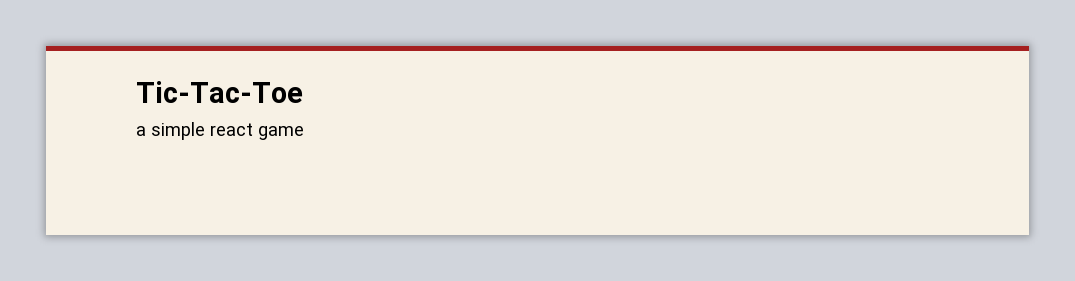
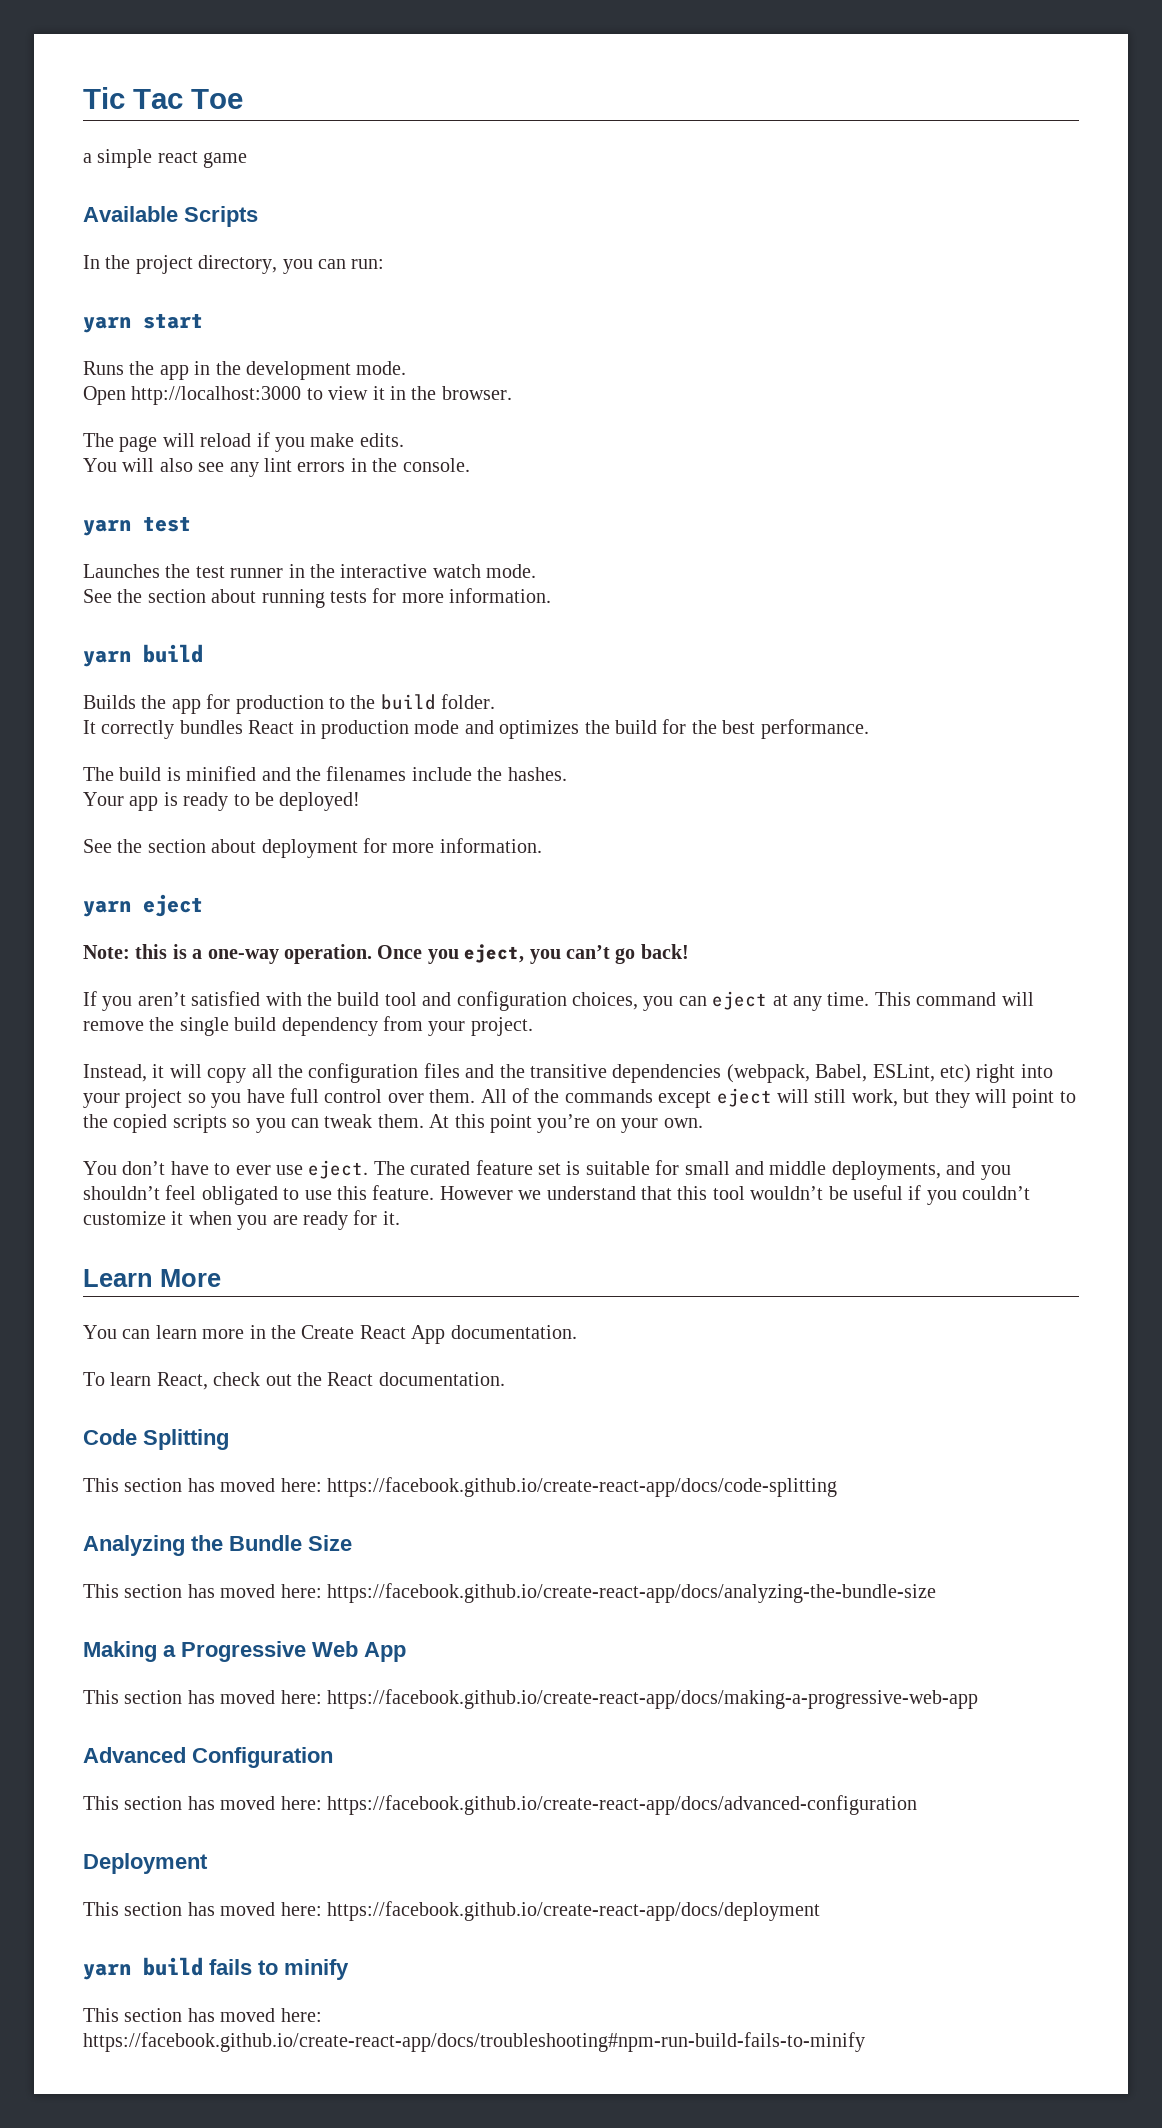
- Tic-Tac-Toe
+ Tic Tac Toe
+ Available Scripts
+ In the project directory, you can run:
+ yarn start
+ Runs the app in the development mode.
+ Open http://localhost:3000 to view it in the browser.
+ The page will reload if you make edits.
+ You will also see any lint errors in the console.
+ yarn test
+ Launches the test runner in the interactive watch mode.
+ See the section about running tests for more information.
+ yarn build
+ Builds the app for production to the build folder.
+ It correctly bundles React in production mode and optimizes the build for the best performance.
+ The build is minified and the filenames include the hashes.
+ Your app is ready to be deployed!
+ See the section about deployment for more information.
+ yarn eject
+ Note: this is a one-way operation. Once you eject, you can’t go back!
+ If you aren’t satisfied with the build tool and configuration choices, you can eject at any time. This command will remove the single build dependency from your project.
+ Instead, it will copy all the configuration files and the transitive dependencies (webpack, Babel, ESLint, etc) right into your project so you have full control over them. All of the commands except eject will still work, but they will point to the copied scripts so you can tweak them. At this point you’re on your own.
+ You don’t have to ever use eject. The curated feature set is suitable for small and middle deployments, and you shouldn’t feel obligated to use this feature. However we understand that this tool wouldn’t be useful if you couldn’t customize it when you are ready for it.
+ Learn More
+ You can learn more in the Create React App documentation.
+ To learn React, check out the React documentation.
+ Code Splitting
+ This section has moved here: https://facebook.github.io/create-react-app/docs/code-splitting
+ Analyzing the Bundle Size
+ This section has moved here: https://facebook.github.io/create-react-app/docs/analyzing-the-bundle-size
+ Making a Progressive Web App
+ This section has moved here: https://facebook.github.io/create-react-app/docs/making-a-progressive-web-app
+ Advanced Configuration
+ This section has moved here: https://facebook.github.io/create-react-app/docs/advanced-configuration
+ Deployment
+ This section has moved here: https://facebook.github.io/create-react-app/docs/deployment
+ yarn build fails to minify
+ This section has moved here: https://facebook.github.io/create-react-app/docs/troubleshooting#npm-run-build-fails-to-minify

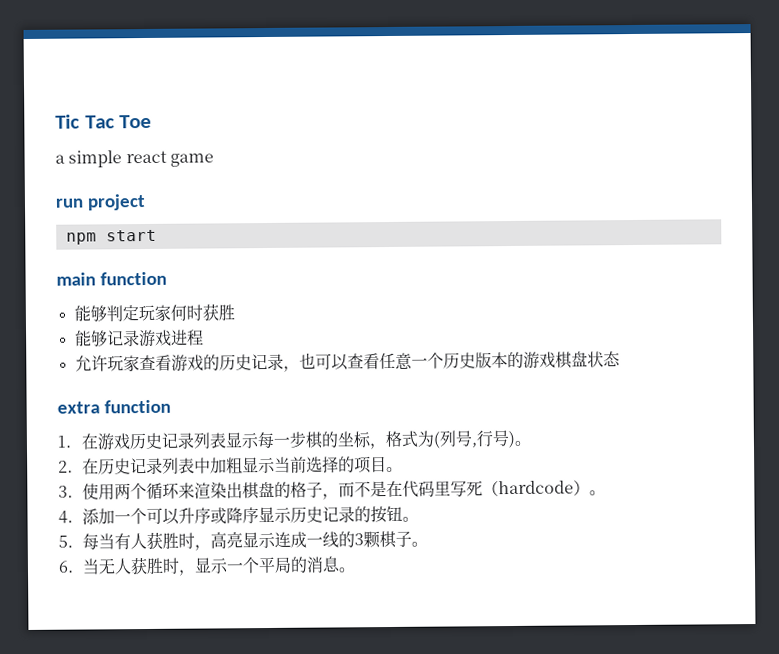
- Available Scripts
- In the project directory, you can run:
- yarn start
- Runs the app in the development mode.
- Open http://localhost:3000 to view it in the browser.
- The page will reload if you make edits.
- You will also see any lint errors in the console.
- yarn test
- Launches the test runner in the interactive watch mode.
- See the section about running tests for more information.
- yarn build
- Builds the app for production to the build folder.
- It correctly bundles React in production mode and optimizes the build for the best performance.
- The build is minified and the filenames include the hashes.
- Your app is ready to be deployed!
- See the section about deployment for more information.
- yarn eject
- Note: this is a one-way operation. Once you eject, you can’t go back!
- If you aren’t satisfied with the build tool and configuration choices, you can eject at any time. This command will remove the single build dependency from your project.
- Instead, it will copy all the configuration files and the transitive dependencies (webpack, Babel, ESLint, etc) right into your project so you have full control over them. All of the commands except eject will still work, but they will point to the copied scripts so you can tweak them. At this point you’re on your own.
- You don’t have to ever use eject. The curated feature set is suitable for small and middle deployments, and you shouldn’t feel obligated to use this feature. However we understand that this tool wouldn’t be useful if you couldn’t customize it when you are ready for it.
- Learn More
- You can learn more in the Create React App documentation.
- To learn React, check out the React documentation.
- Code Splitting
- This section has moved here: https://facebook.github.io/create-react-app/docs/code-splitting
- Analyzing the Bundle Size
- This section has moved here: https://facebook.github.io/create-react-app/docs/analyzing-the-bundle-size
- Making a Progressive Web App
- This section has moved here: https://facebook.github.io/create-react-app/docs/making-a-progressive-web-app
- Advanced Configuration
- This section has moved here: https://facebook.github.io/create-react-app/docs/advanced-configuration
- Deployment
- This section has moved here: https://facebook.github.io/create-react-app/docs/deployment
- yarn build fails to minify
- This section has moved here: https://facebook.github.io/create-react-app/docs/troubleshooting#npm-run-build-fails-to-minify
+ run project
+ npm start
+ main function
+ 能够判定玩家何时获胜
+ 能够记录游戏进程
+ 允许玩家查看游戏的历史记录，也可以查看任意一个历史版本的游戏棋盘状态
+ extra function
+ 1.在游戏历史记录列表显示每一步棋的坐标，格式为(列号,行号)。
+ 2.在历史记录列表中加粗显示当前选择的项目。
+ 3.使用两个循环来渲染出棋盘的格子，而不是在代码里写死（hardcode）。
+ 4.添加一个可以升序或降序显示历史记录的按钮。
+ 5.每当有人获胜时，高亮显示连成一线的3颗棋子。
+ 6.当无人获胜时，显示一个平局的消息。

